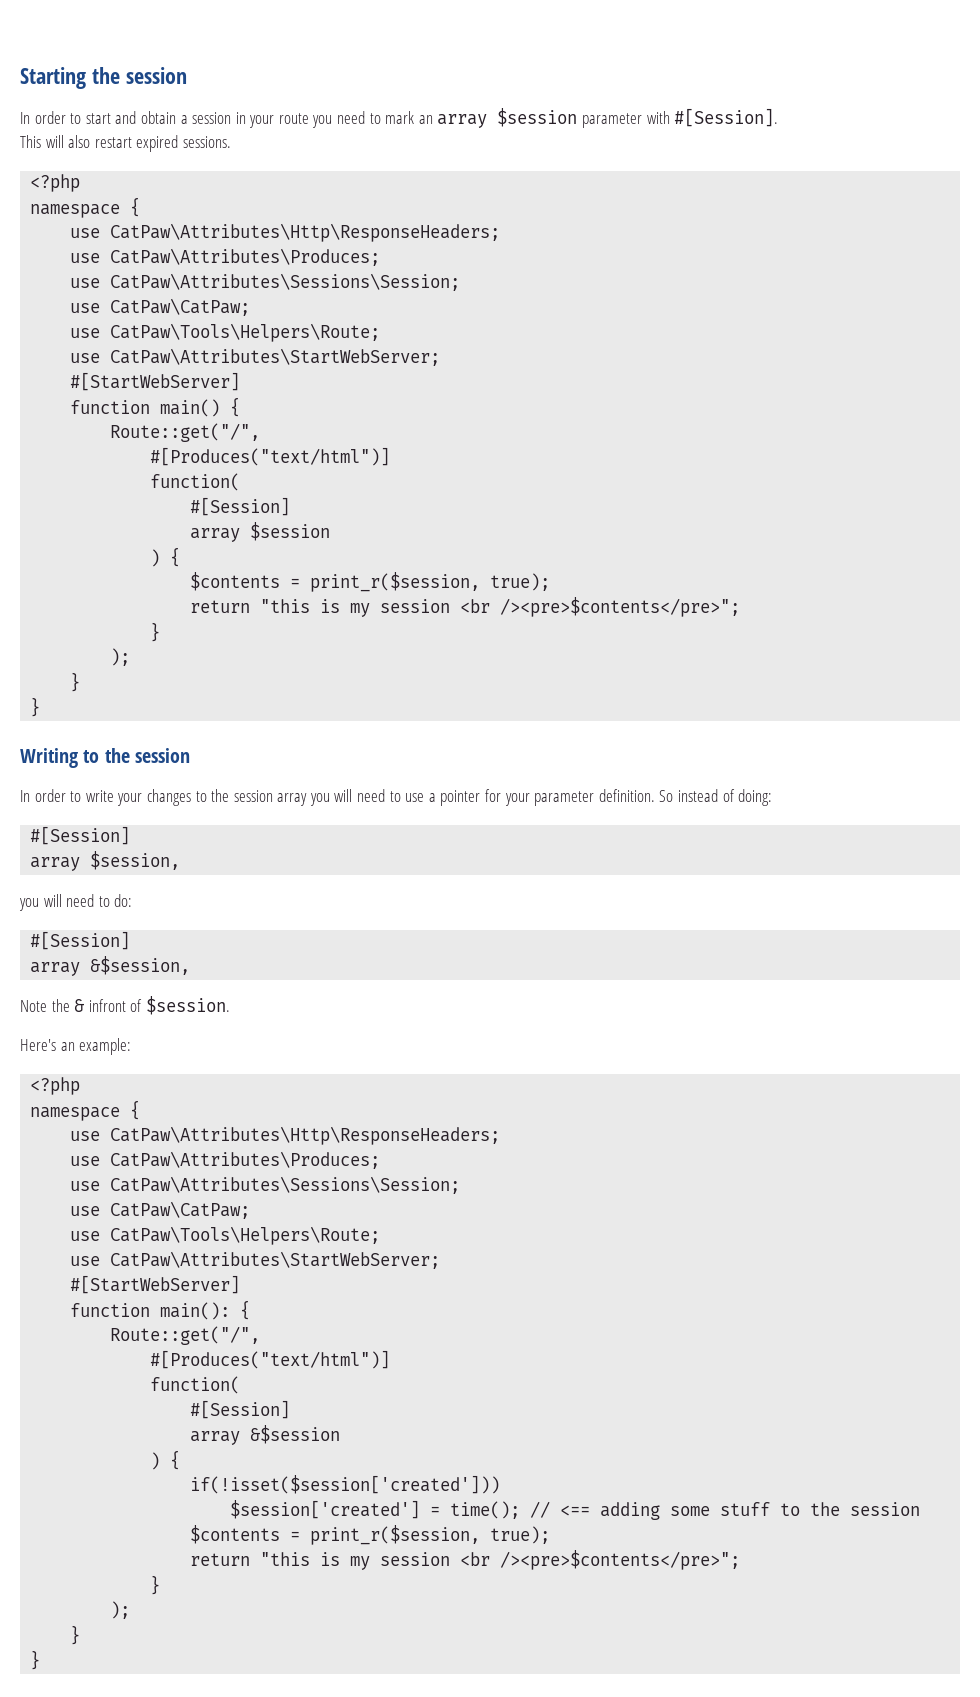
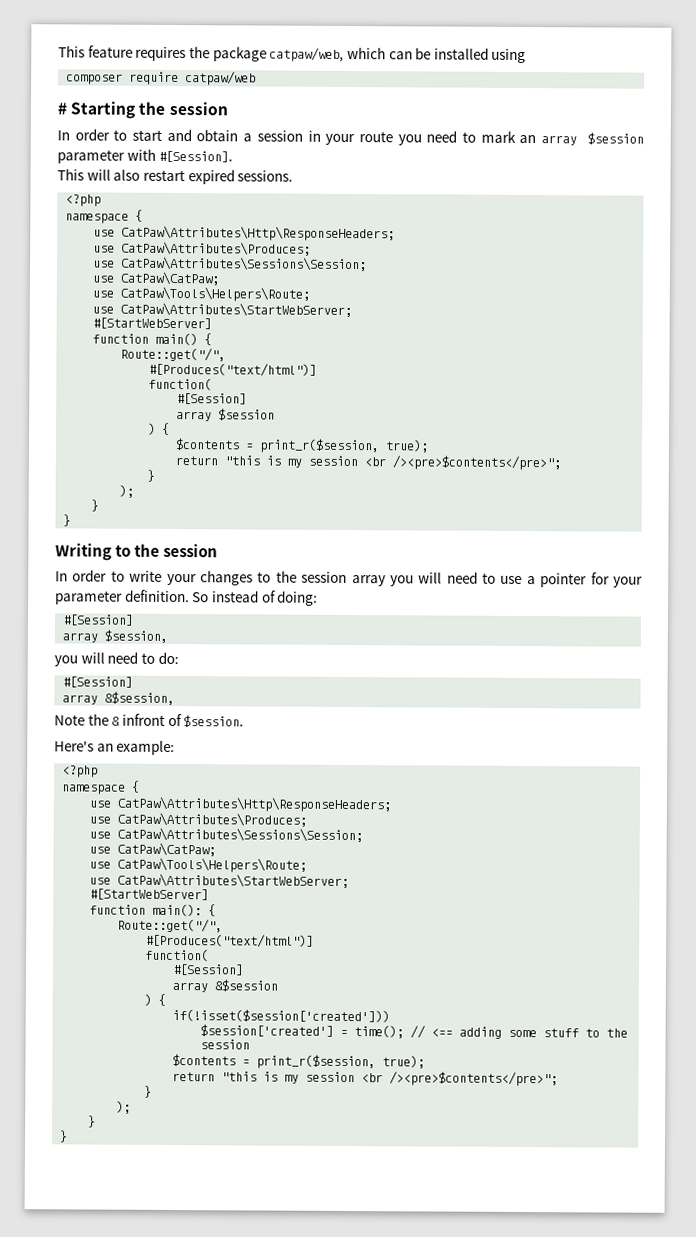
- Starting the session
+ This feature requires the package catpaw/web, which can be installed using
+ composer require catpaw/web
+ # Starting the session

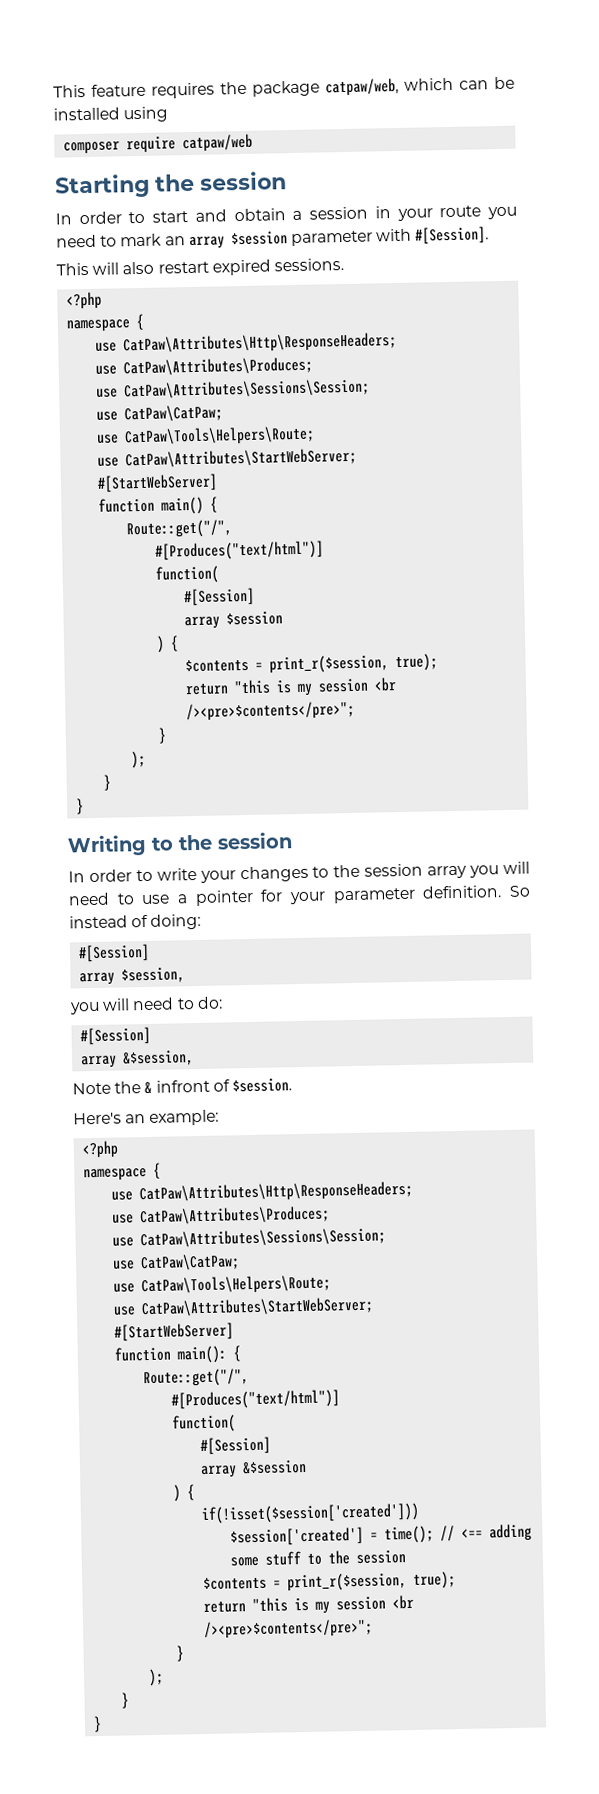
- # Starting the session
+ Starting the session

